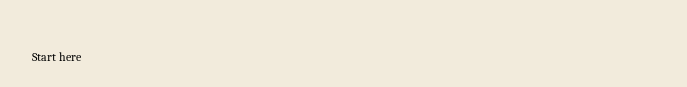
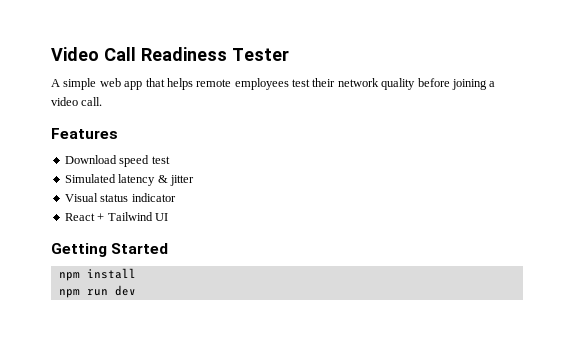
- Start here
+ Video Call Readiness Tester
+ A simple web app that helps remote employees test their network quality before joining a video call.
+ Features
+ Download speed test
+ Simulated latency & jitter
+ Visual status indicator
+ React + Tailwind UI
+ Getting Started
+ npm install
+ npm run dev

